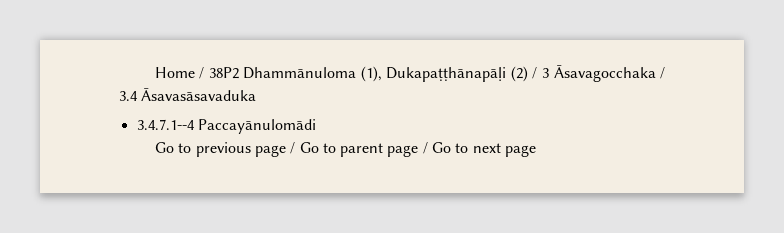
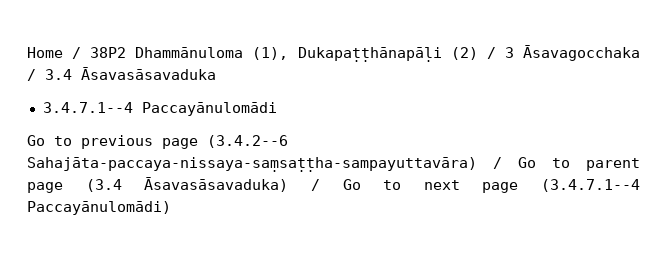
- Go to previous page / Go to parent page / Go to next page
+ Go to previous page (3.4.2--6 Sahajāta-paccaya-nissaya-saṃsaṭṭha-sampayuttavāra) / Go to parent page (3.4 Āsavasāsavaduka) / Go to next page (3.4.7.1--4 Paccayānulomādi)

